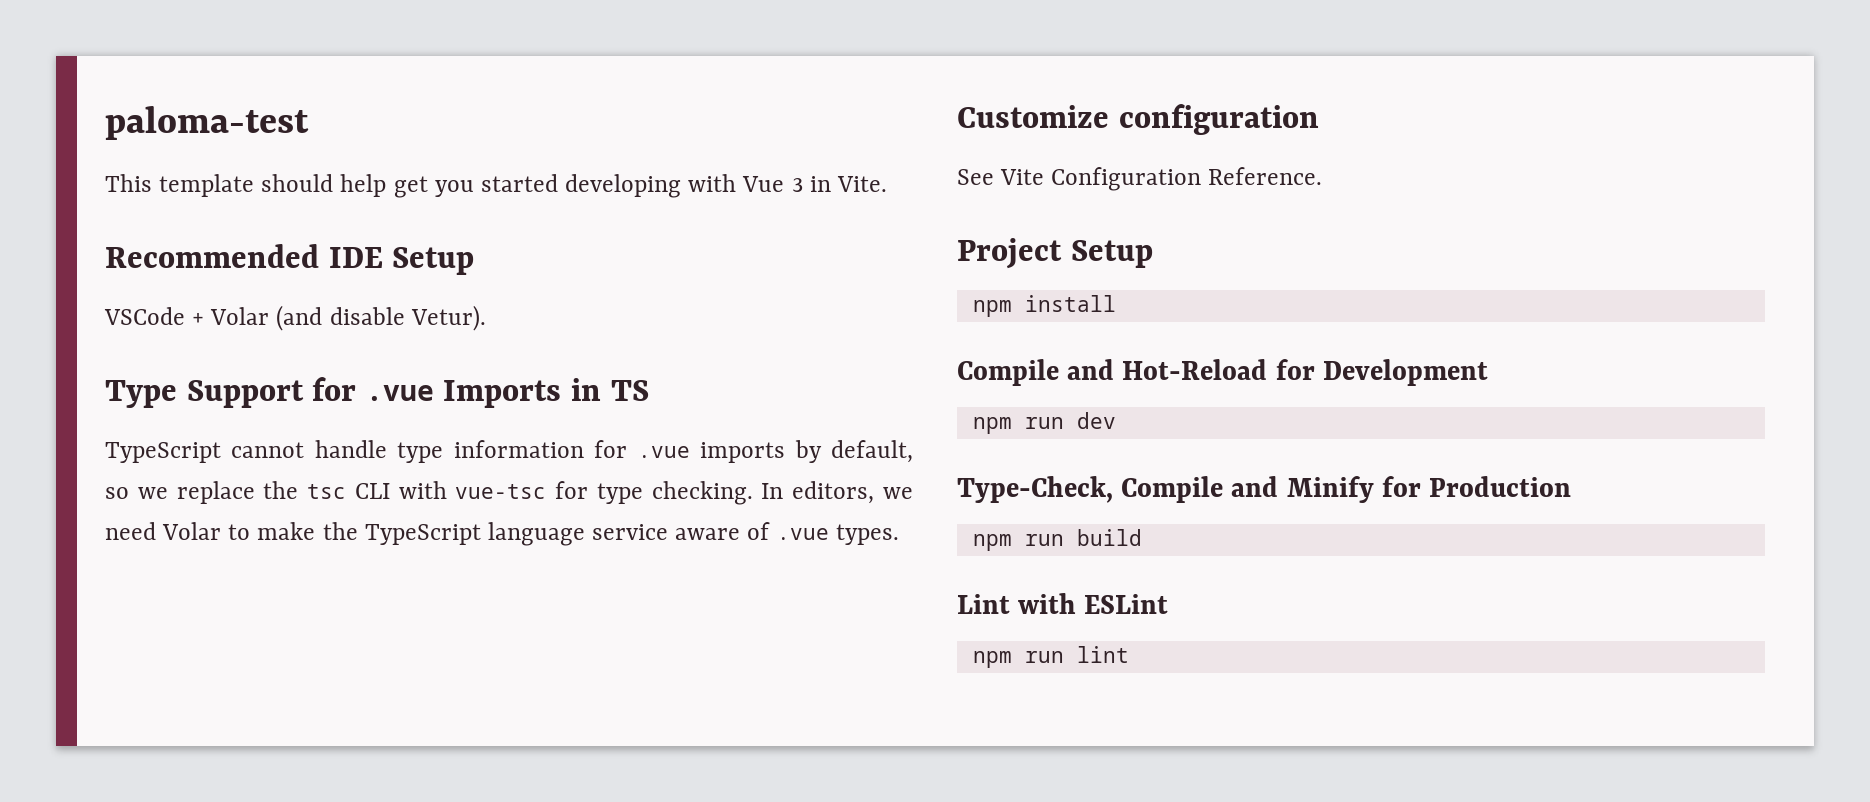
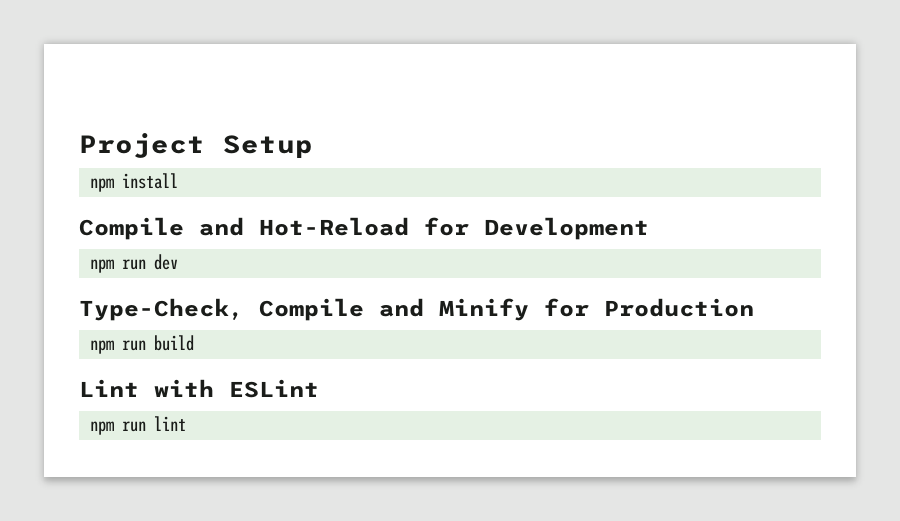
- paloma-test
- This template should help get you started developing with Vue 3 in Vite.
- Recommended IDE Setup
- VSCode + Volar (and disable Vetur).
- Type Support for .vue Imports in TS
- TypeScript cannot handle type information for .vue imports by default, so we replace the tsc CLI with vue-tsc for type checking. In editors, we need Volar to make the TypeScript language service aware of .vue types.
- Customize configuration
- See Vite Configuration Reference.

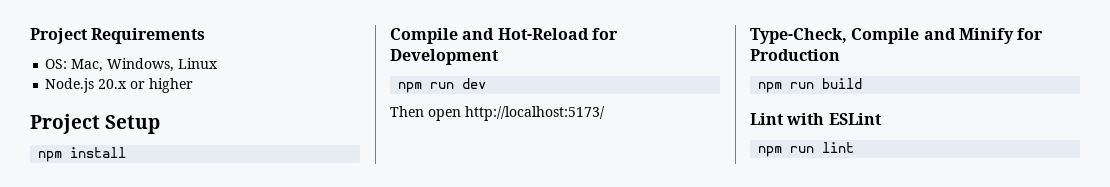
+ Project Requirements
+ OS: Mac, Windows, Linux
+ Node.js 20.x or higher
+ Then open http://localhost:5173/

